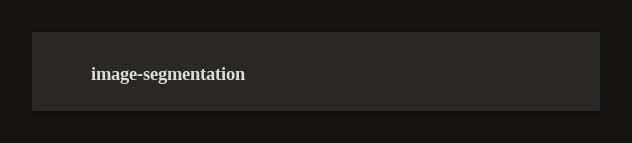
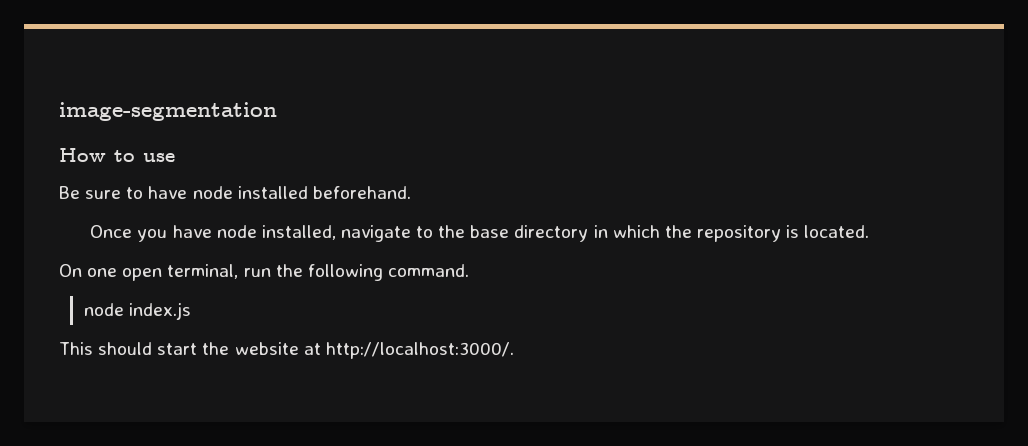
+ How to use
+ Be sure to have node installed beforehand.
+ Once you have node installed, navigate to the base directory in which the repository is located.
+ On one open terminal, run the following command.
+ node index.js
+ This should start the website at http://localhost:3000/.

